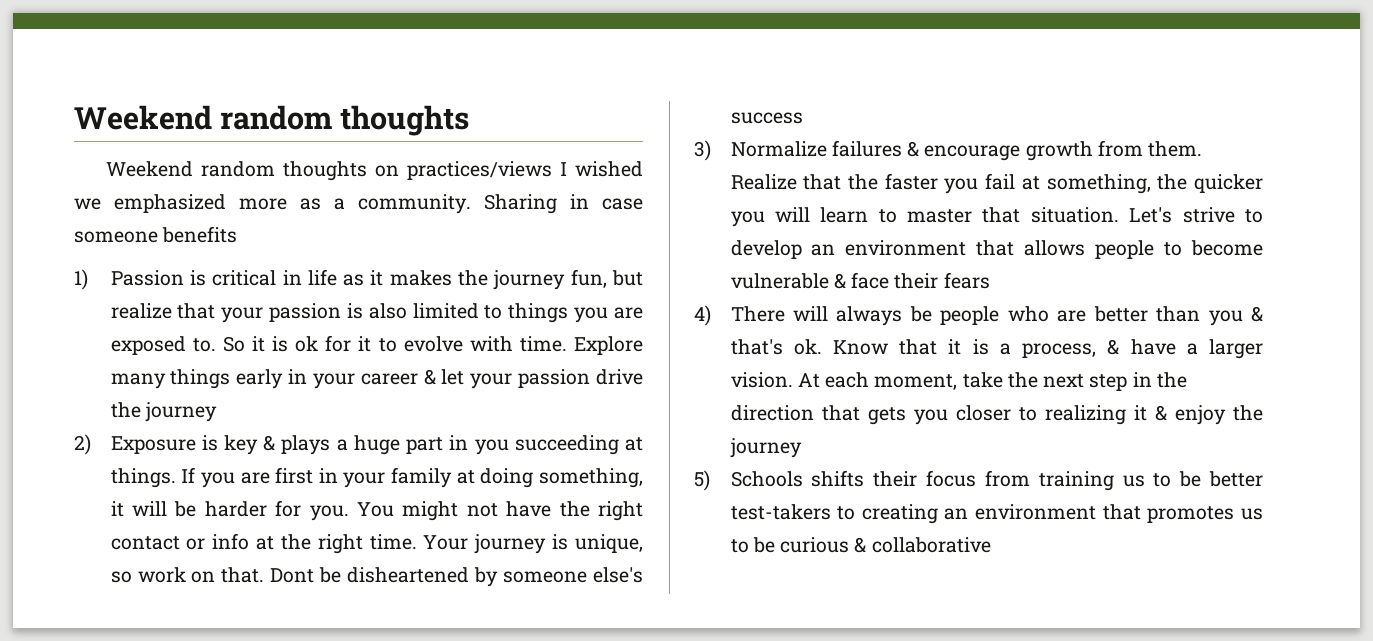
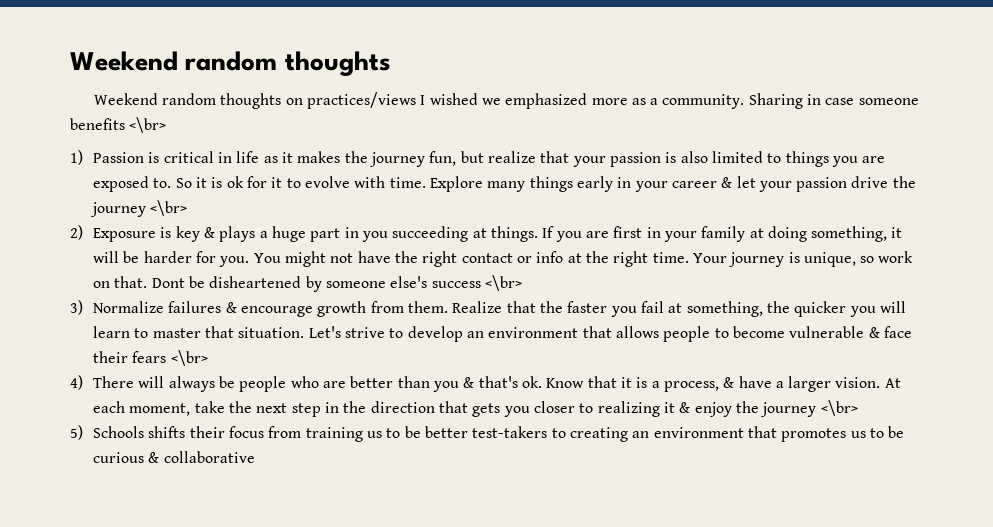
- Sharing in case someone benefits
+ Sharing in case someone benefits <\br>
- Explore many things early in your career & let your passion drive the journey
+ Explore many things early in your career & let your passion drive the journey <\br>
- Dont be disheartened by someone else's success
+ Dont be disheartened by someone else's success <\br>
- Let's strive to develop an environment that allows people to become vulnerable & face their fears
+ Let's strive to develop an environment that allows people to become vulnerable & face their fears <\br>
- At each moment, take the next step in the direction that gets you closer to realizing it & enjoy the journey
+ At each moment, take the next step in the direction that gets you closer to realizing it & enjoy the journey <\br>

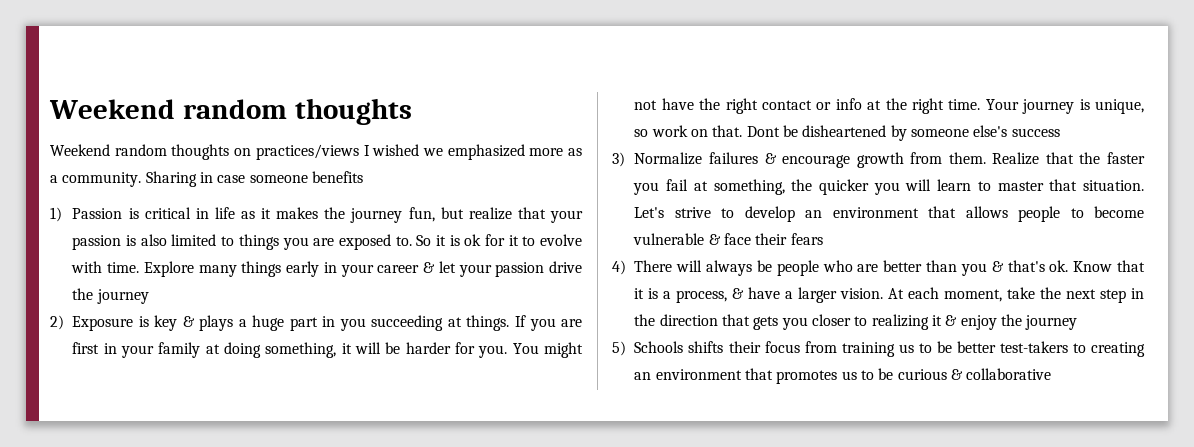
- Sharing in case someone benefits <\br>
+ Sharing in case someone benefits
- Explore many things early in your career & let your passion drive the journey <\br>
+ Explore many things early in your career & let your passion drive the journey
- Dont be disheartened by someone else's success <\br>
+ Dont be disheartened by someone else's success
- Let's strive to develop an environment that allows people to become vulnerable & face their fears <\br>
+ Let's strive to develop an environment that allows people to become vulnerable & face their fears
- At each moment, take the next step in the direction that gets you closer to realizing it & enjoy the journey <\br>
+ At each moment, take the next step in the direction that gets you closer to realizing it & enjoy the journey

